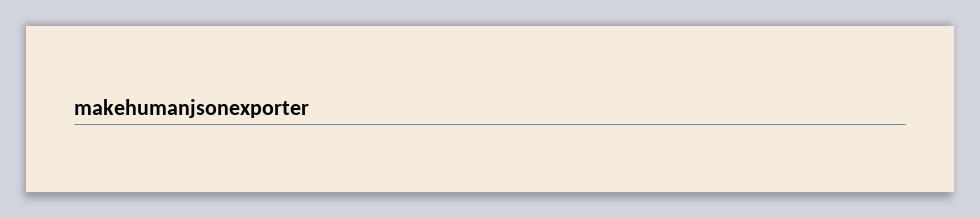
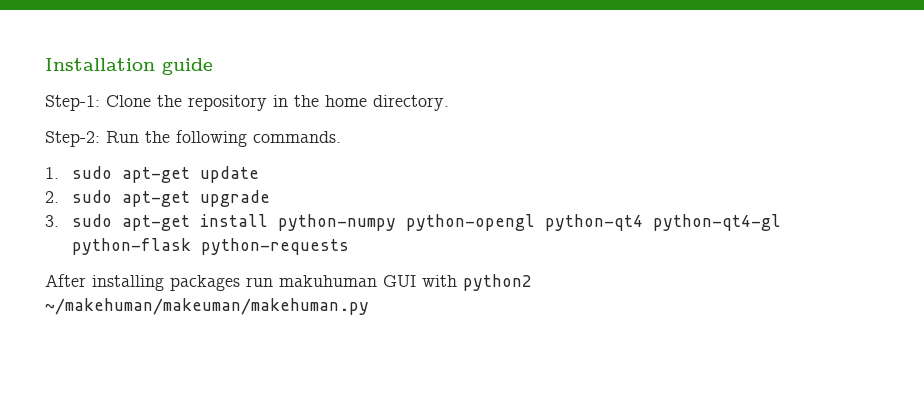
- makehumanjsonexporter
+ Installation guide
+ Step-1: Clone the repository in the home directory.
+ Step-2: Run the following commands.
+ 1. sudo apt-get update
+ 2. sudo apt-get upgrade
+ 3. sudo apt-get install python-numpy python-opengl python-qt4 python-qt4-gl python-flask python-requests
+ After installing packages run makuhuman GUI with python2 ~/makehuman/makeuman/makehuman.py

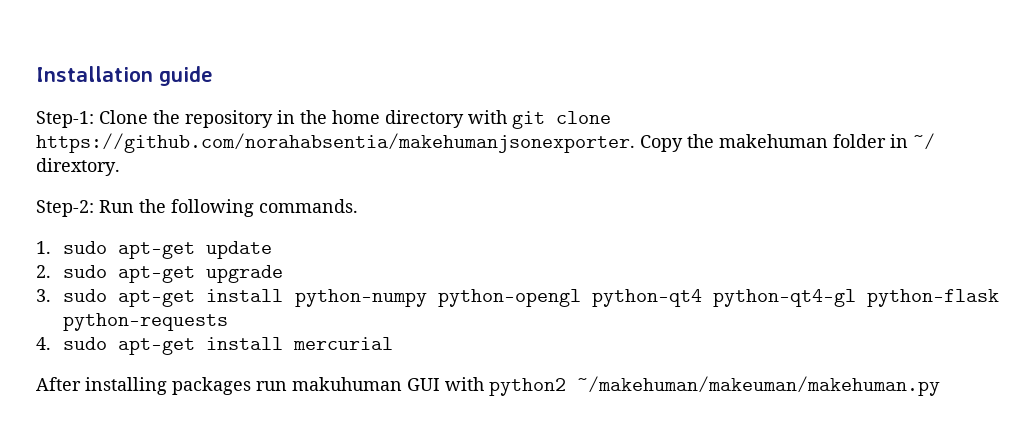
- Step-1: Clone the repository in the home directory.
+ Step-1: Clone the repository in the home directory with git clone https://github.com/norahabsentia/makehumanjsonexporter. Copy the makehuman folder in ~/ dirextory.
+ 4. sudo apt-get install mercurial

